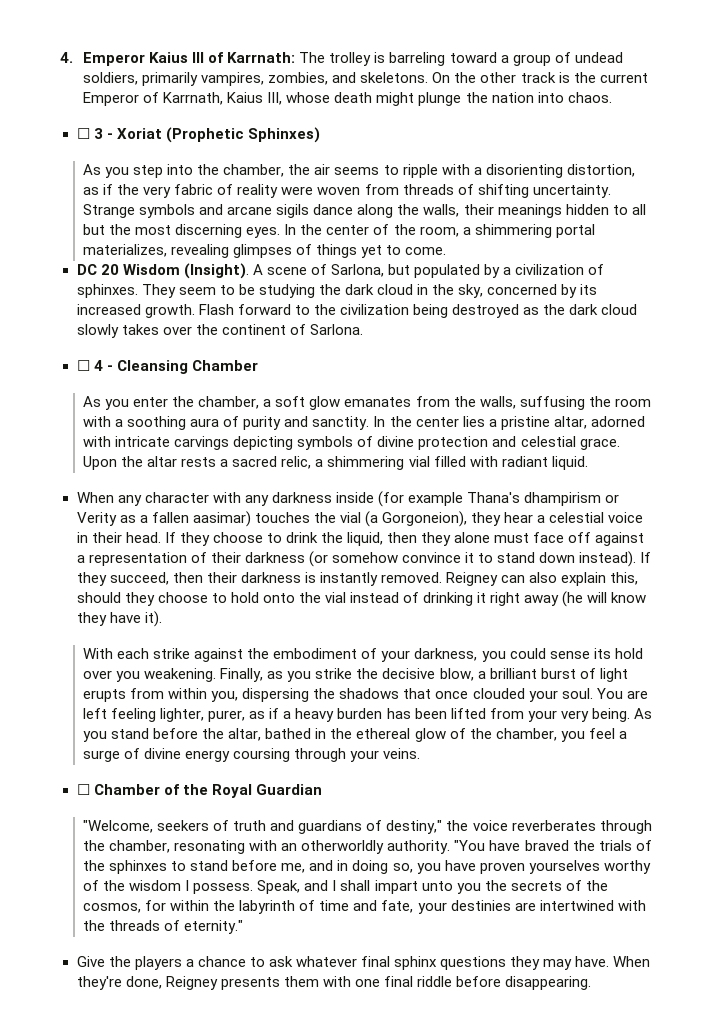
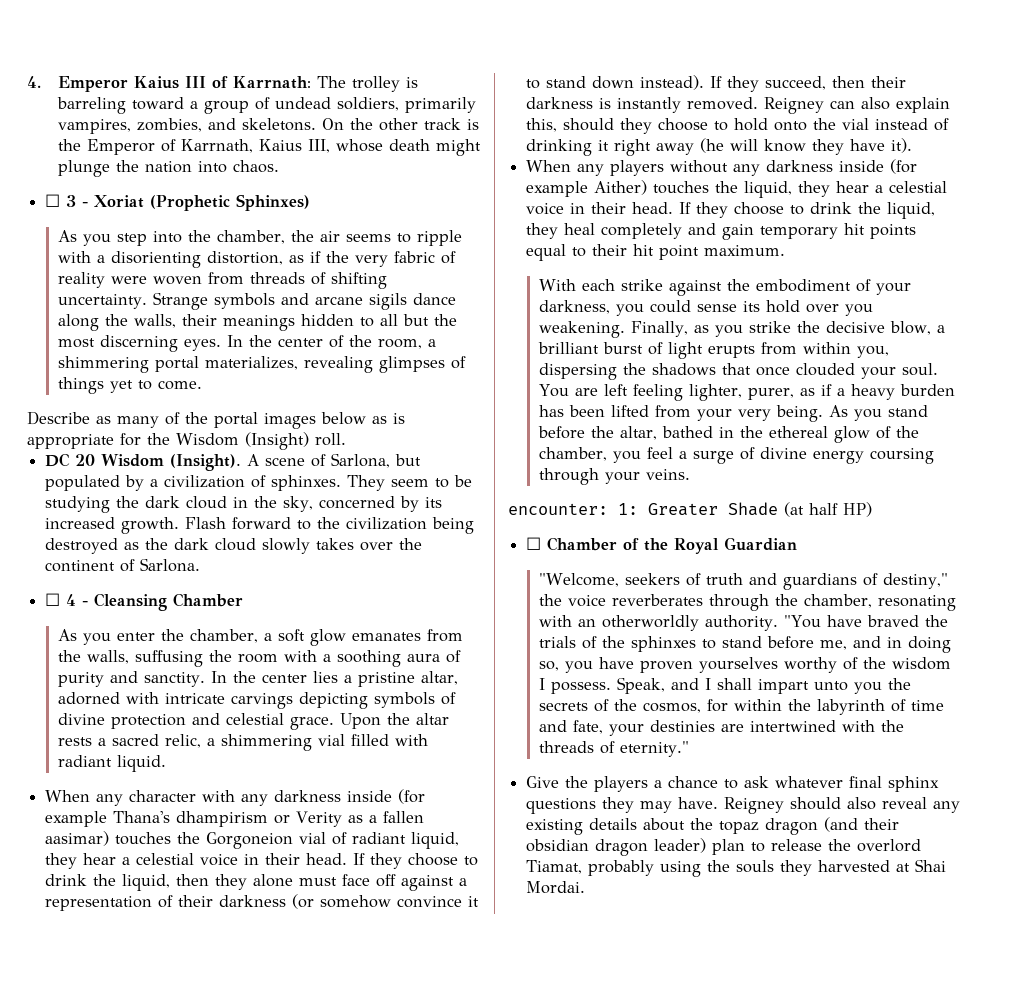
- On the other track is the current Emperor of Karrnath, Kaius III, whose death might plunge the nation into chaos.
+ On the other track is the Emperor of Karrnath, Kaius III, whose death might plunge the nation into chaos.
+ Describe as many of the portal images below as is appropriate for the Wisdom (Insight) roll.
- When any character with any darkness inside (for example Thana's dhampirism or Verity as a fallen aasimar) touches the vial (a Gorgoneion), they hear a celestial voice in their head.
+ When any character with any darkness inside (for example Thana's dhampirism or Verity as a fallen aasimar) touches the Gorgoneion vial of radiant liquid, they hear a celestial voice in their head.
+ When any players without any darkness inside (for example Aither) touches the liquid, they hear a celestial voice in their head. If they choose to drink the liquid, they heal completely and gain temporary hit points equal to their hit point maximum.
+ encounter: 1: Greater Shade (at half HP)
- When they're done, Reigney presents them with one final riddle before disappearing.
+ Reigney should also reveal any existing details about the topaz dragon (and their obsidian dragon leader) plan to release the overlord Tiamat, probably using the souls they harvested at Shai Mordai.

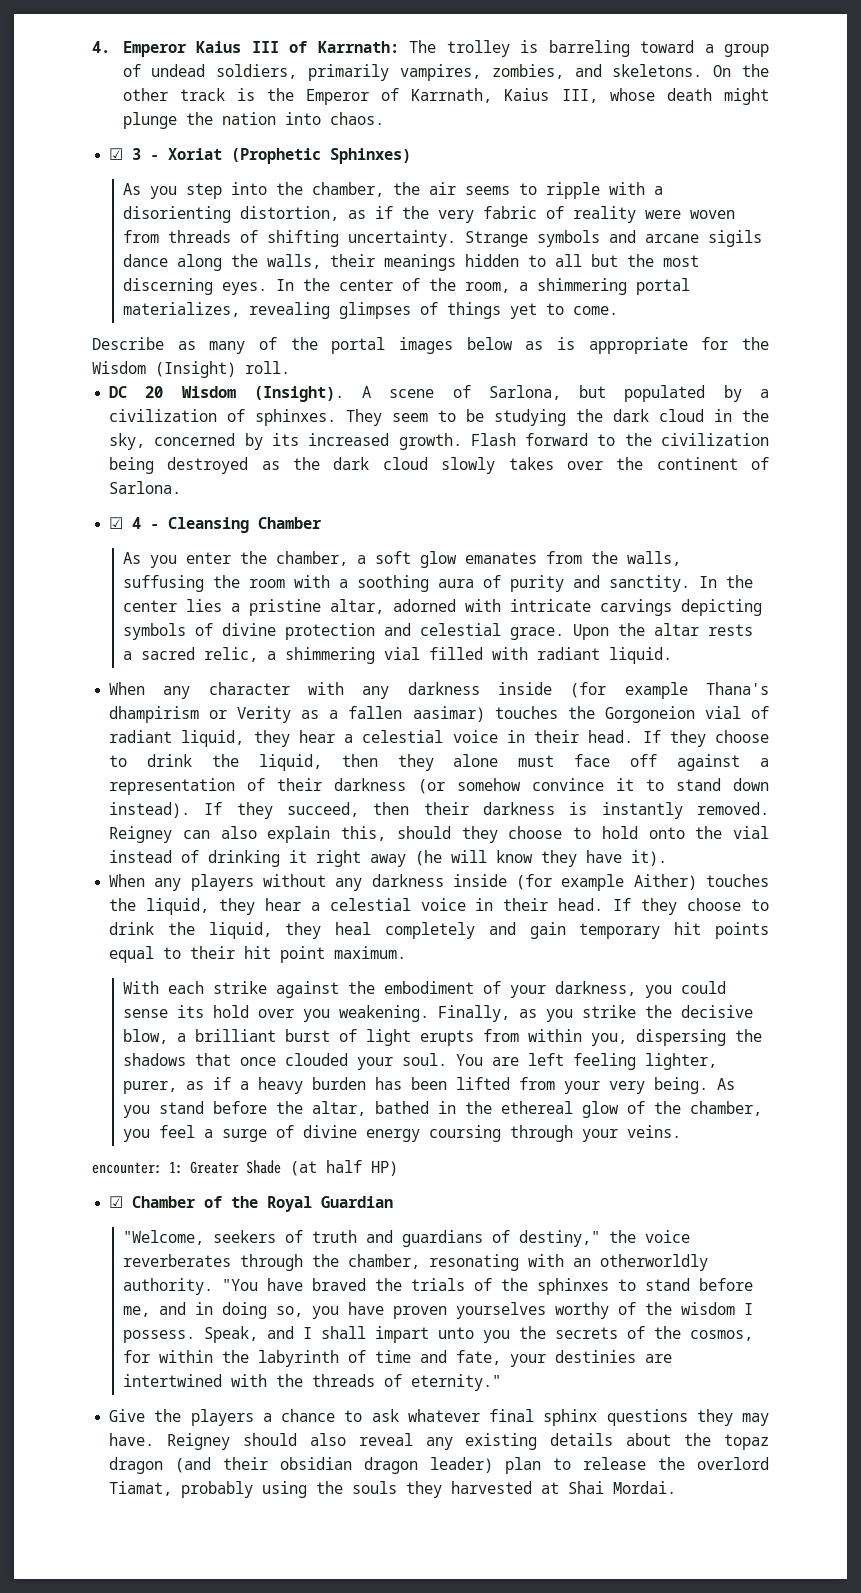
- ☐ 3 - Xoriat (Prophetic Sphinxes)
+ ☑ 3 - Xoriat (Prophetic Sphinxes)
- ☐ 4 - Cleansing Chamber
+ ☑ 4 - Cleansing Chamber
- ☐ Chamber of the Royal Guardian
+ ☑ Chamber of the Royal Guardian

